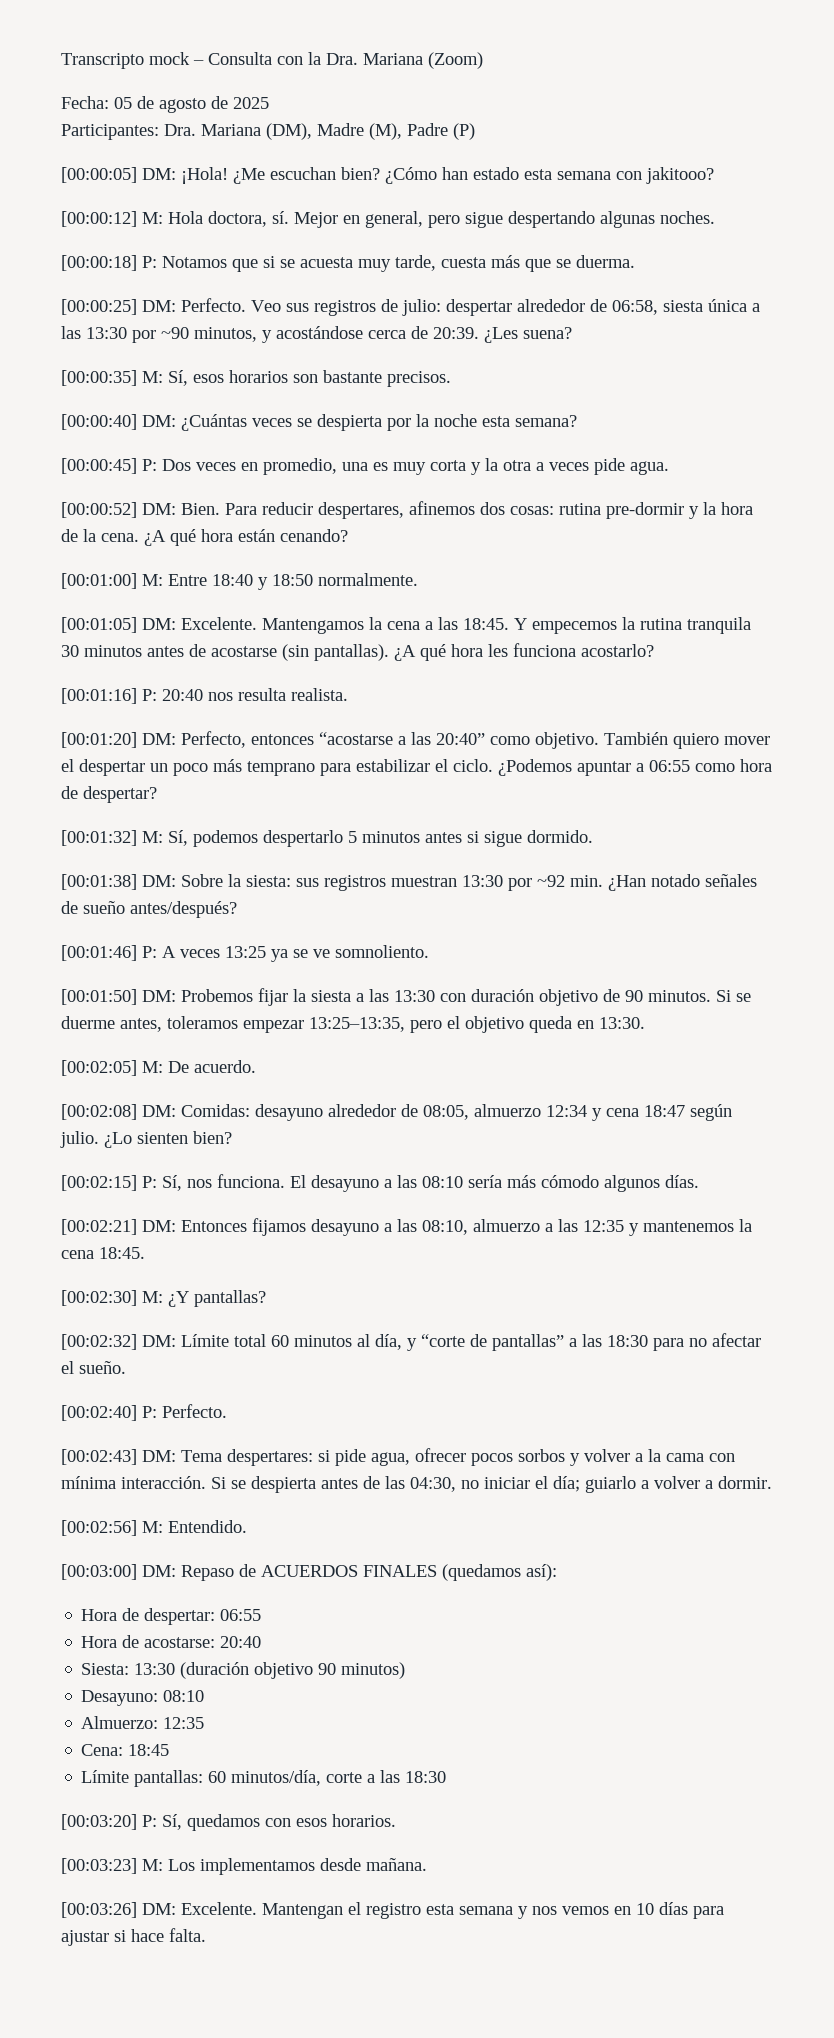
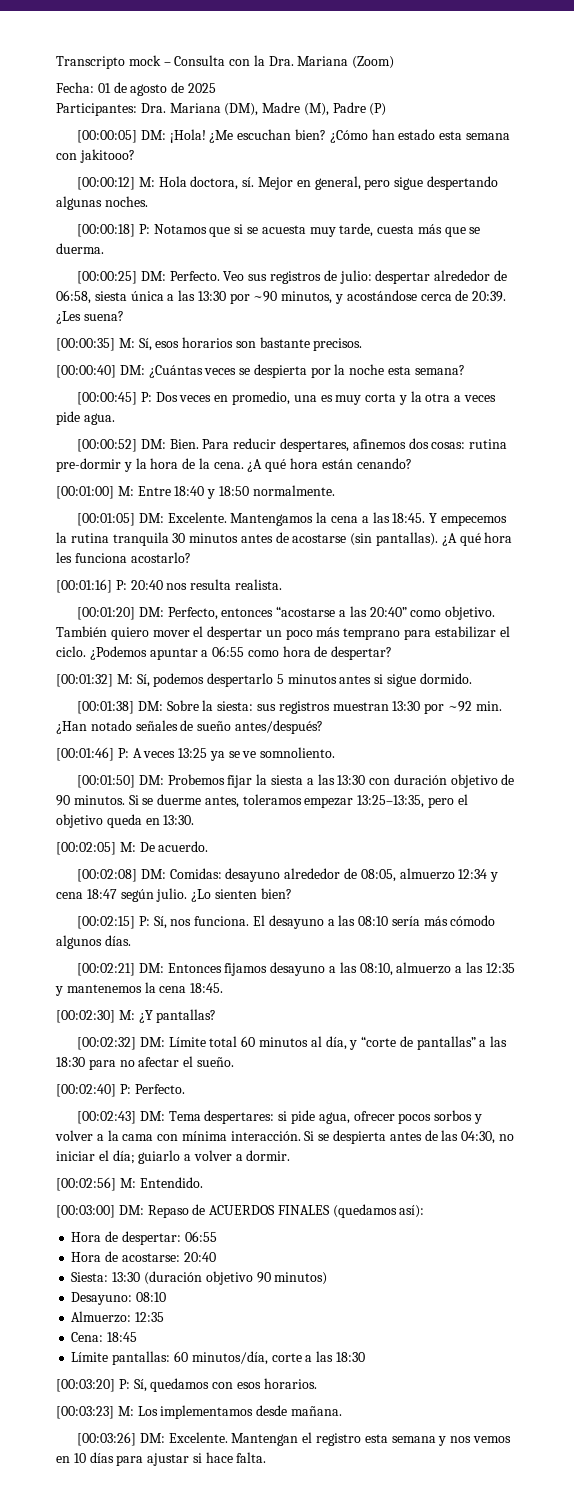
- Fecha: 05 de agosto de 2025
+ Fecha: 01 de agosto de 2025

